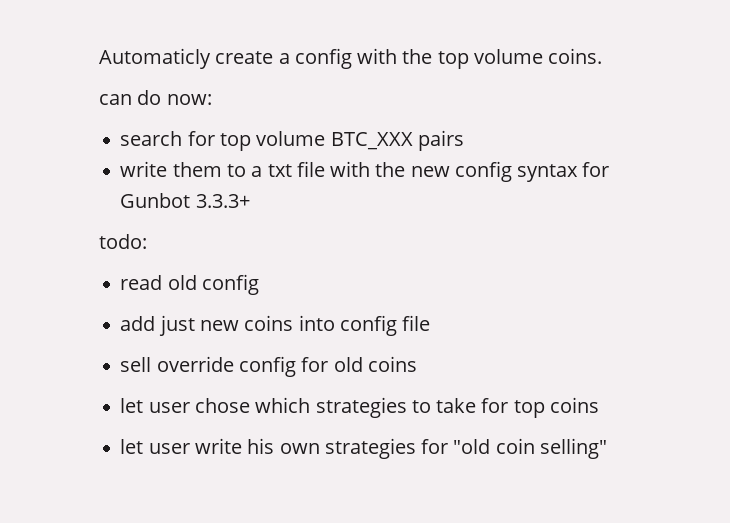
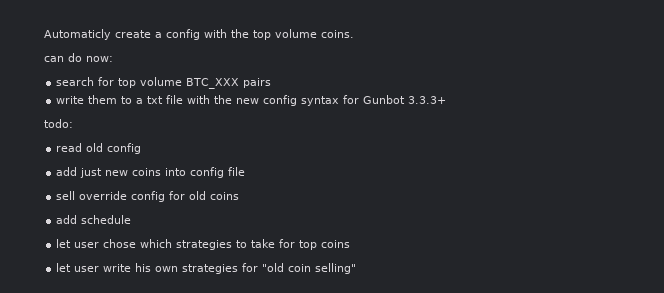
+ add schedule

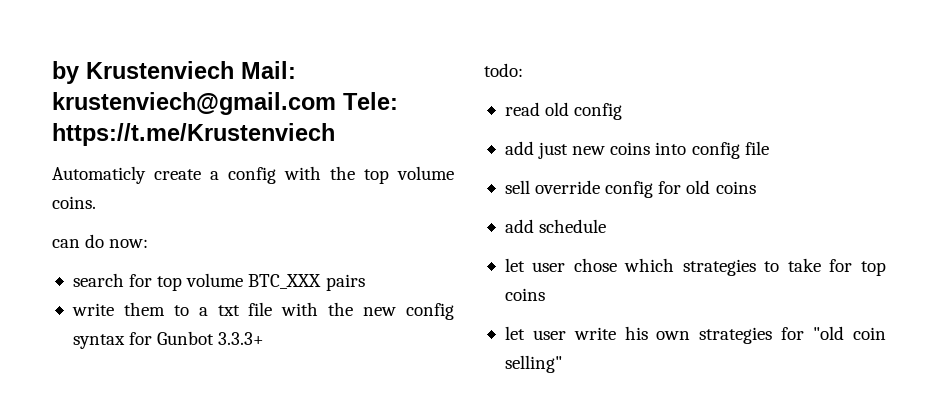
+ by Krustenviech Mail: krustenviech@gmail.com Tele: https://t.me/Krustenviech

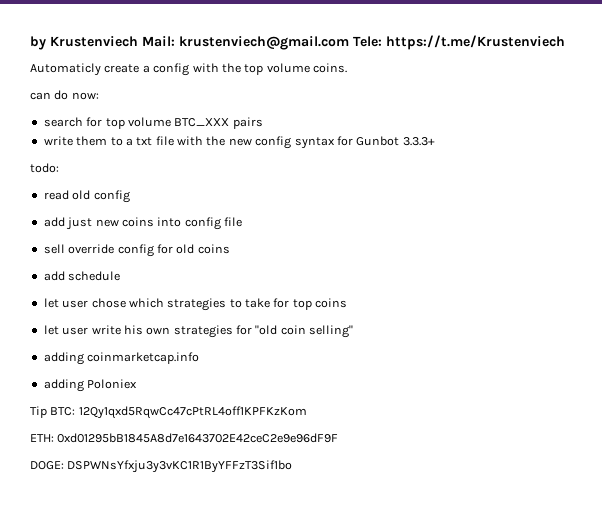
+ adding coinmarketcap.info
+ adding Poloniex
+ Tip BTC: 12Qy1qxd5RqwCc47cPtRL4off1KPFKzKom
+ ETH: 0xd01295bB1845A8d7e1643702E42ceC2e9e96dF9F
+ DOGE: DSPWNsYfxju3y3vKC1R1ByYFFzT3Sif1bo

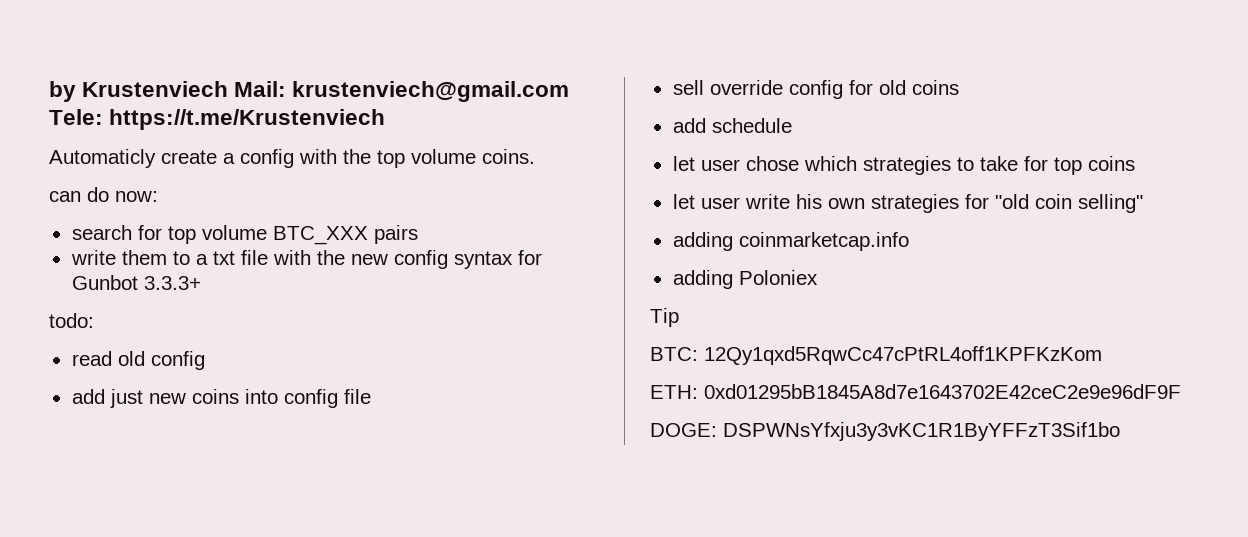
- Tip BTC: 12Qy1qxd5RqwCc47cPtRL4off1KPFKzKom
+ Tip
+ BTC: 12Qy1qxd5RqwCc47cPtRL4off1KPFKzKom

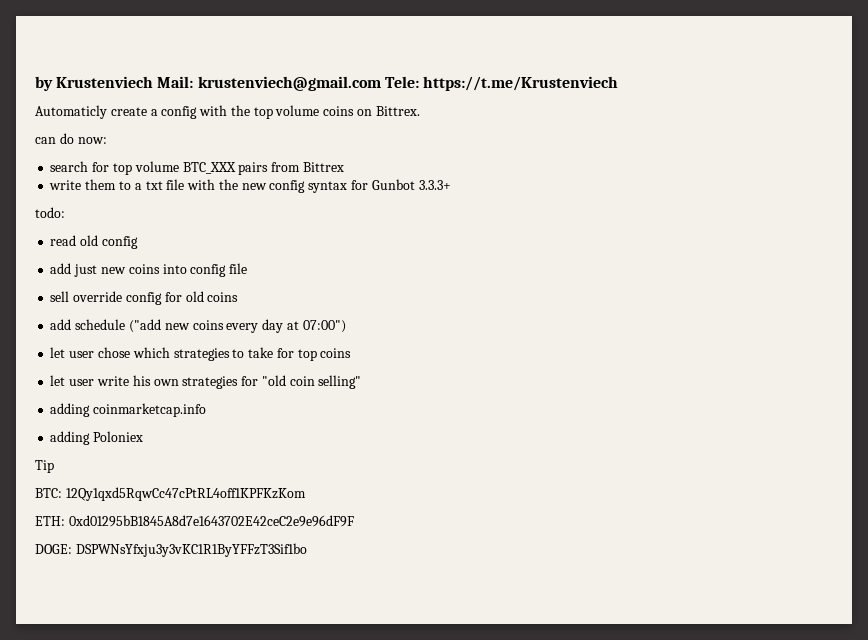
- Automaticly create a config with the top volume coins.
+ Automaticly create a config with the top volume coins on Bittrex.
- search for top volume BTC_XXX pairs
+ search for top volume BTC_XXX pairs from Bittrex
- add schedule
+ add schedule ("add new coins every day at 07:00")

